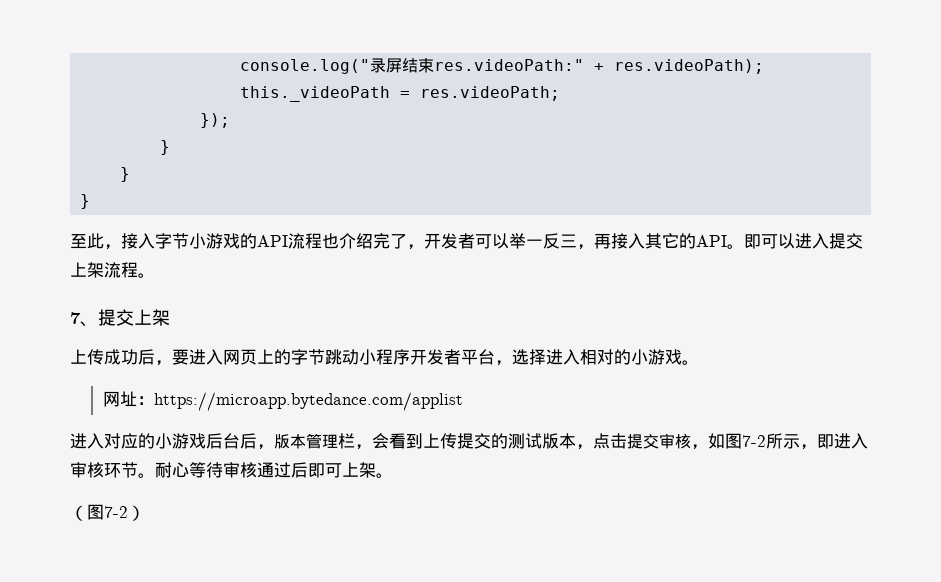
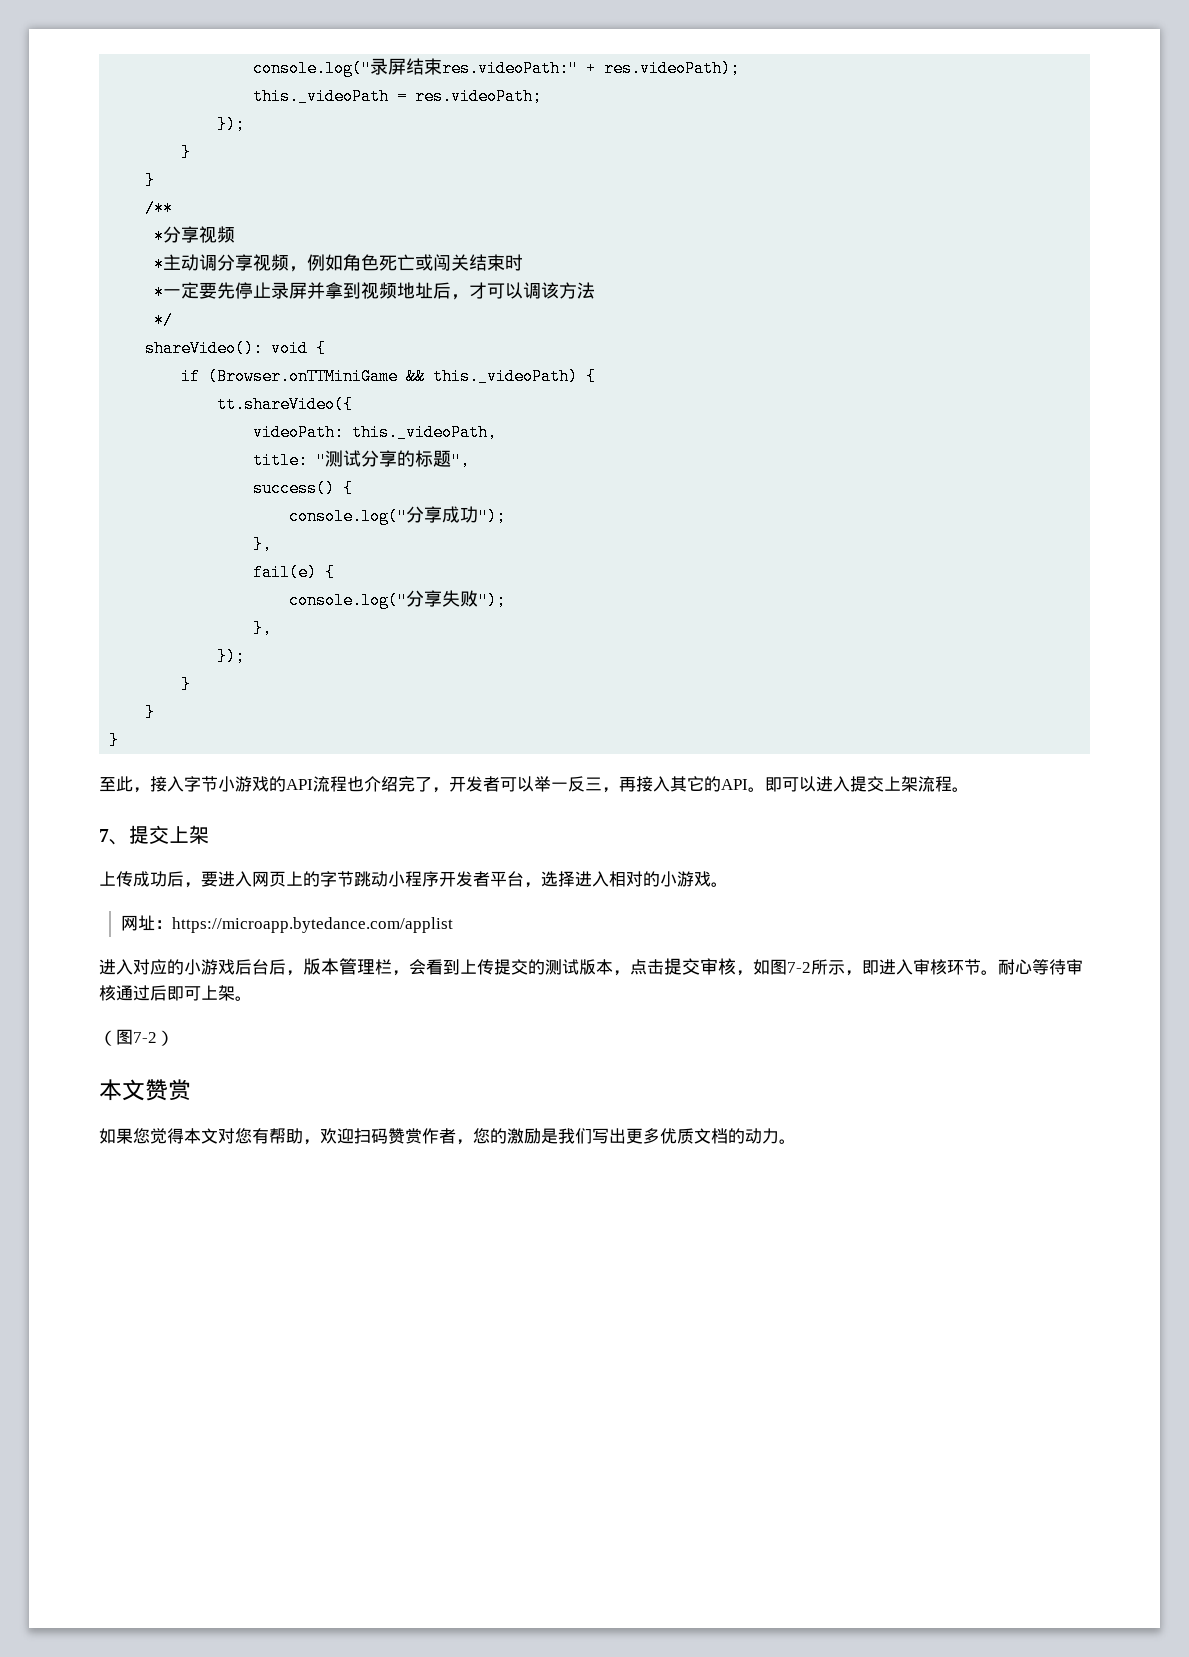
+ /**
+ *分享视频
+ *主动调分享视频，例如角色死亡或闯关结束时
+ *一定要先停止录屏并拿到视频地址后，才可以调该方法
+ */
+ shareVideo(): void {
+ if (Browser.onTTMiniGame && this._videoPath) {
+ tt.shareVideo({
+ videoPath: this._videoPath,
+ title: "测试分享的标题",
+ success() {
+ console.log("分享成功");
+ },
+ fail(e) {
+ console.log("分享失败");
+ },
+ });
+ }
+ }
+ 本文赞赏
+ 如果您觉得本文对您有帮助，欢迎扫码赞赏作者，您的激励是我们写出更多优质文档的动力。

